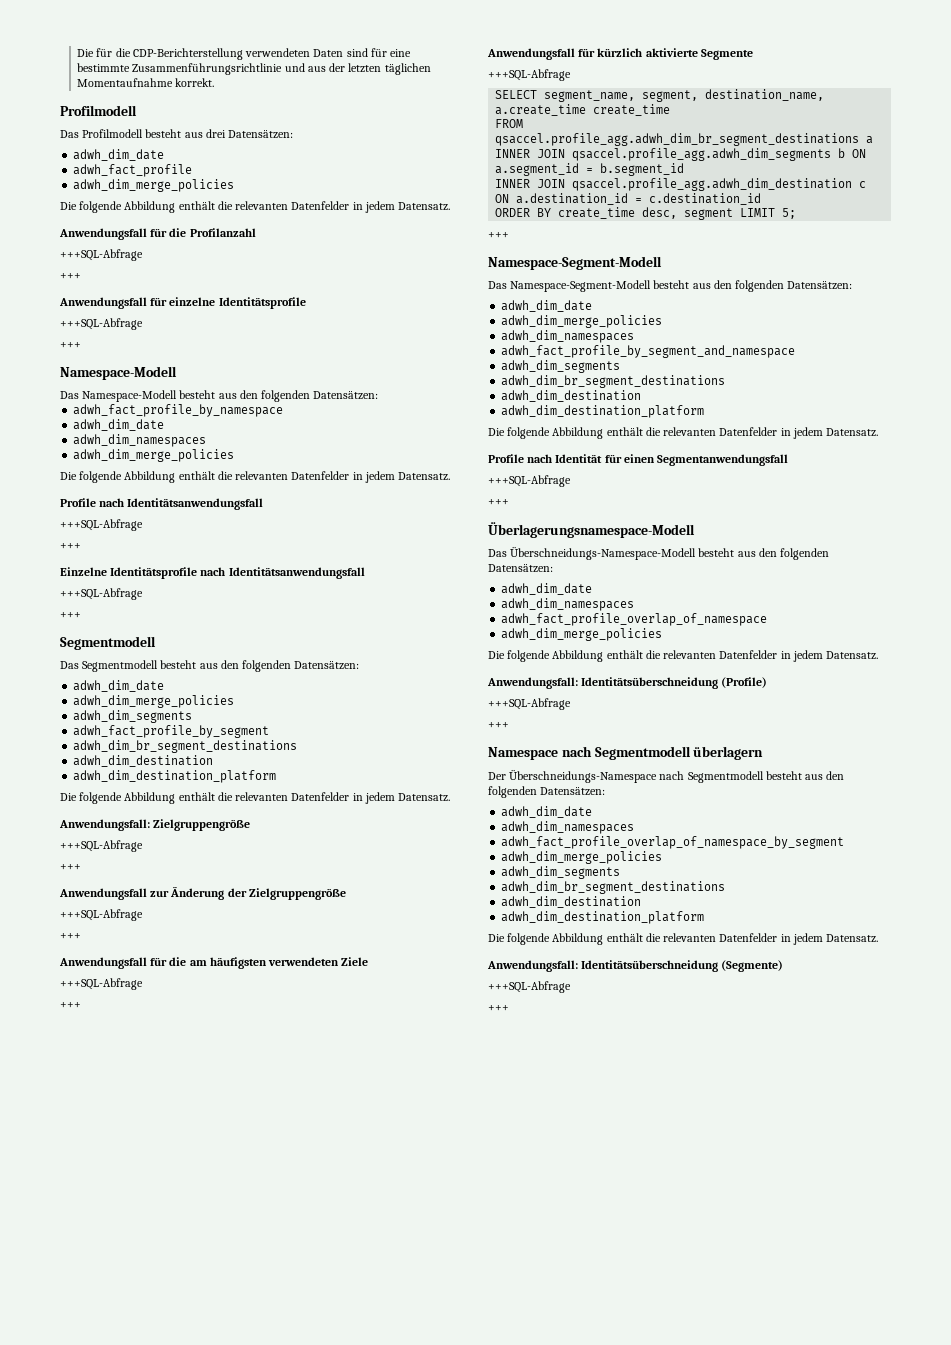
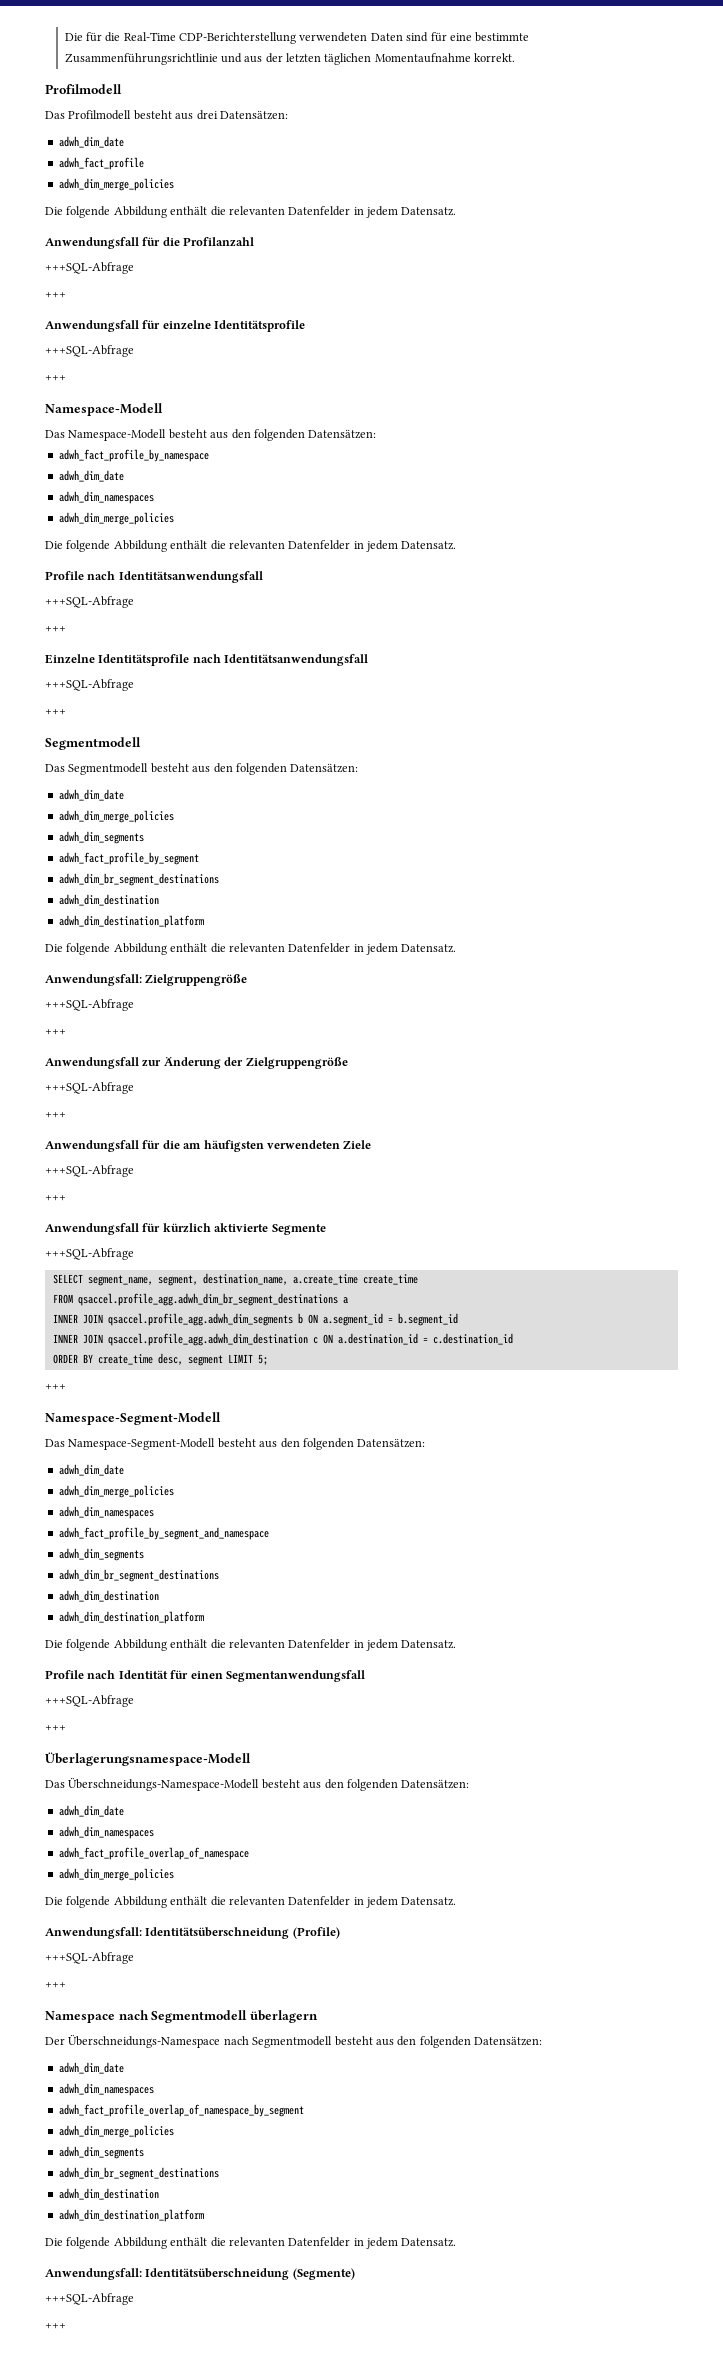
- Die für die CDP-Berichterstellung verwendeten Daten sind für eine bestimmte Zusammenführungsrichtlinie und aus der letzten täglichen Momentaufnahme korrekt.
+ Die für die Real-Time CDP-Berichterstellung verwendeten Daten sind für eine bestimmte Zusammenführungsrichtlinie und aus der letzten täglichen Momentaufnahme korrekt.

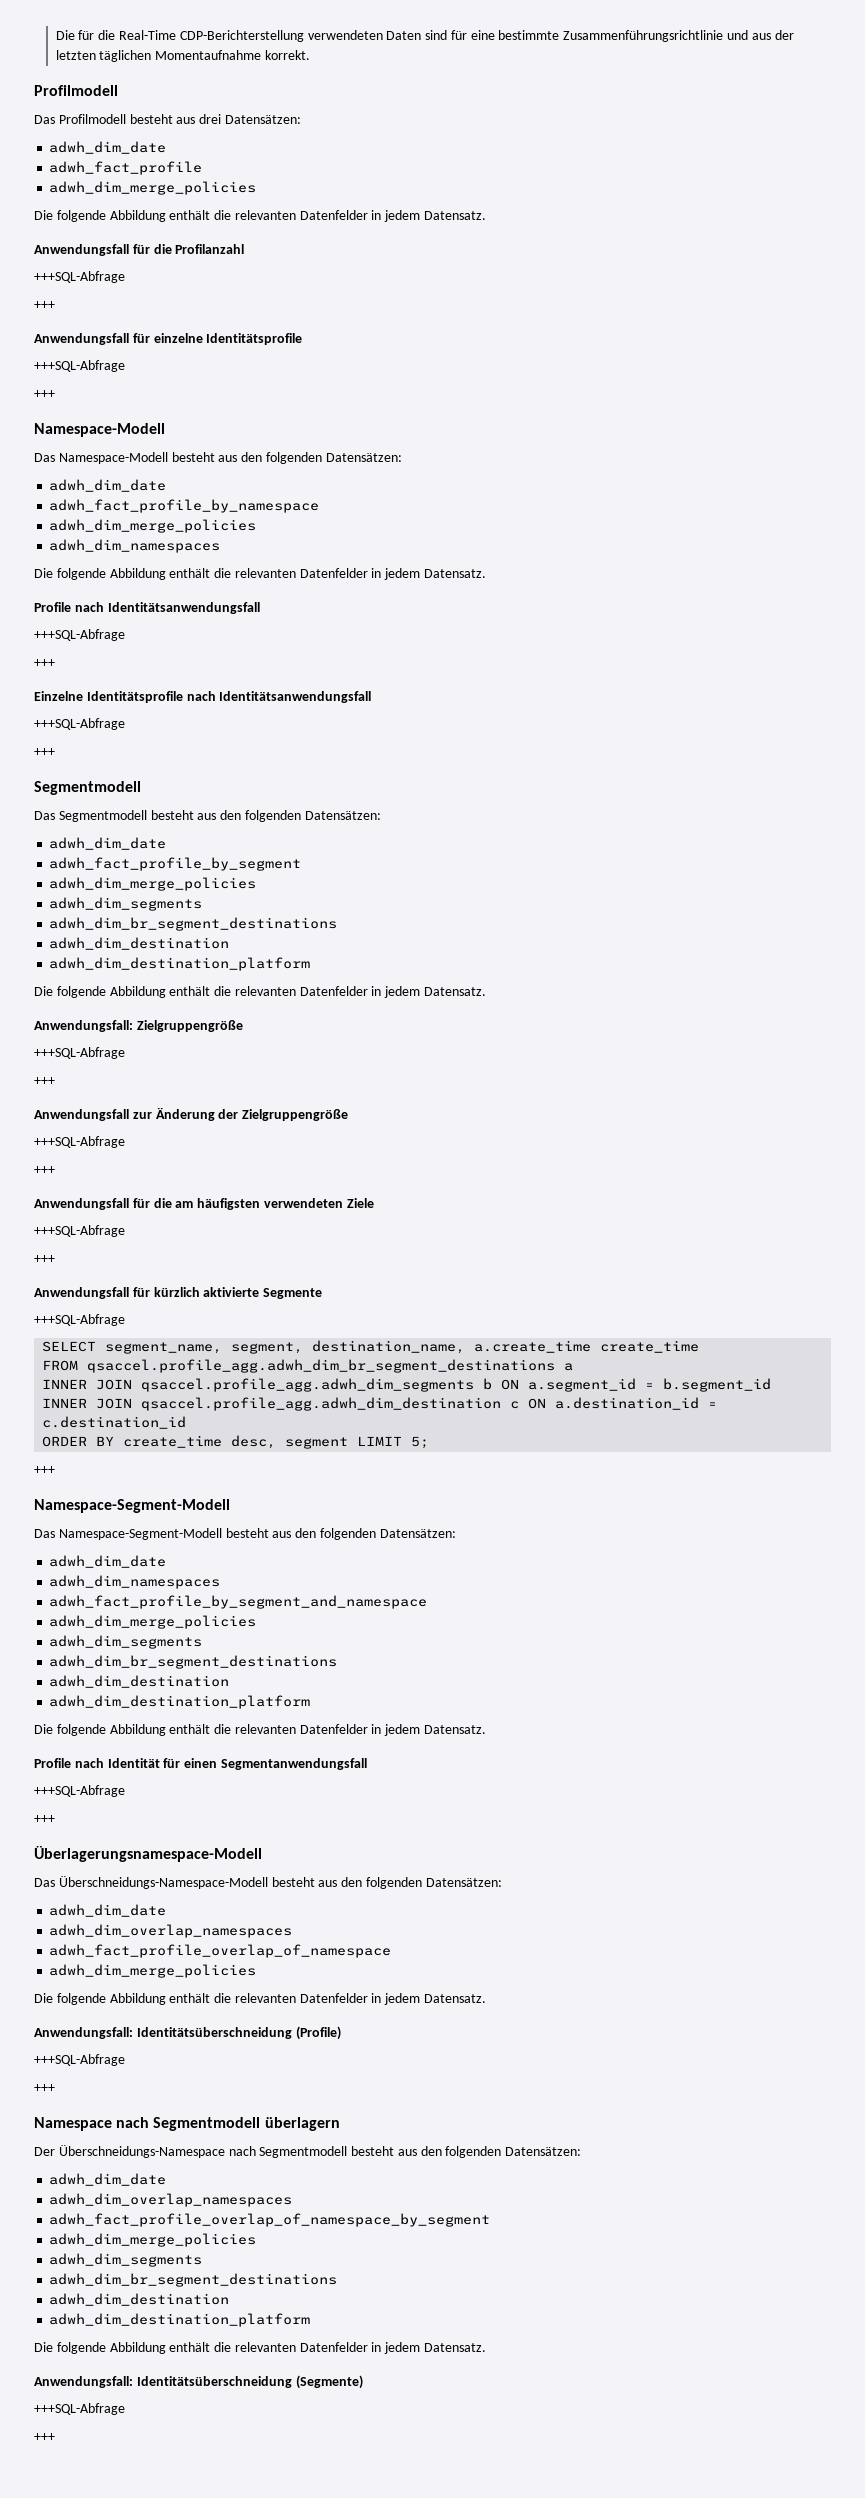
  Das Namespace-Modell besteht aus den folgenden Datensätzen:
+ adwh_dim_date
  adwh_fact_profile_by_namespace
- adwh_dim_date
+ adwh_dim_merge_policies
  adwh_dim_namespaces
- adwh_dim_merge_policies
  Das Segmentmodell besteht aus den folgenden Datensätzen:
  adwh_dim_date
+ adwh_fact_profile_by_segment
  adwh_dim_merge_policies
  adwh_dim_segments
- adwh_fact_profile_by_segment
  Das Namespace-Segment-Modell besteht aus den folgenden Datensätzen:
  adwh_dim_date
- adwh_dim_merge_policies
  adwh_fact_profile_by_segment_and_namespace
+ adwh_dim_merge_policies
  Das Überschneidungs-Namespace-Modell besteht aus den folgenden Datensätzen:
  adwh_dim_date
- adwh_dim_namespaces
+ adwh_dim_overlap_namespaces
  Der Überschneidungs-Namespace nach Segmentmodell besteht aus den folgenden Datensätzen:
  adwh_dim_date
- adwh_dim_namespaces
+ adwh_dim_overlap_namespaces

